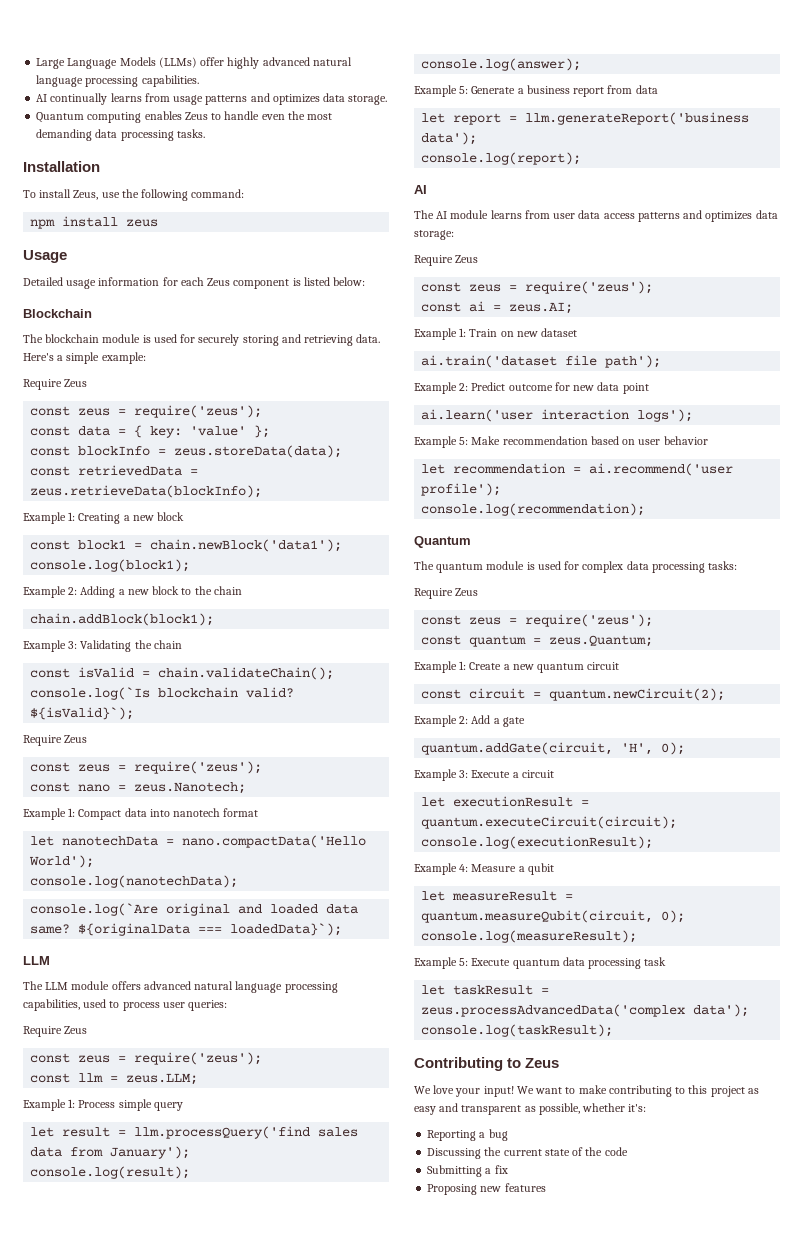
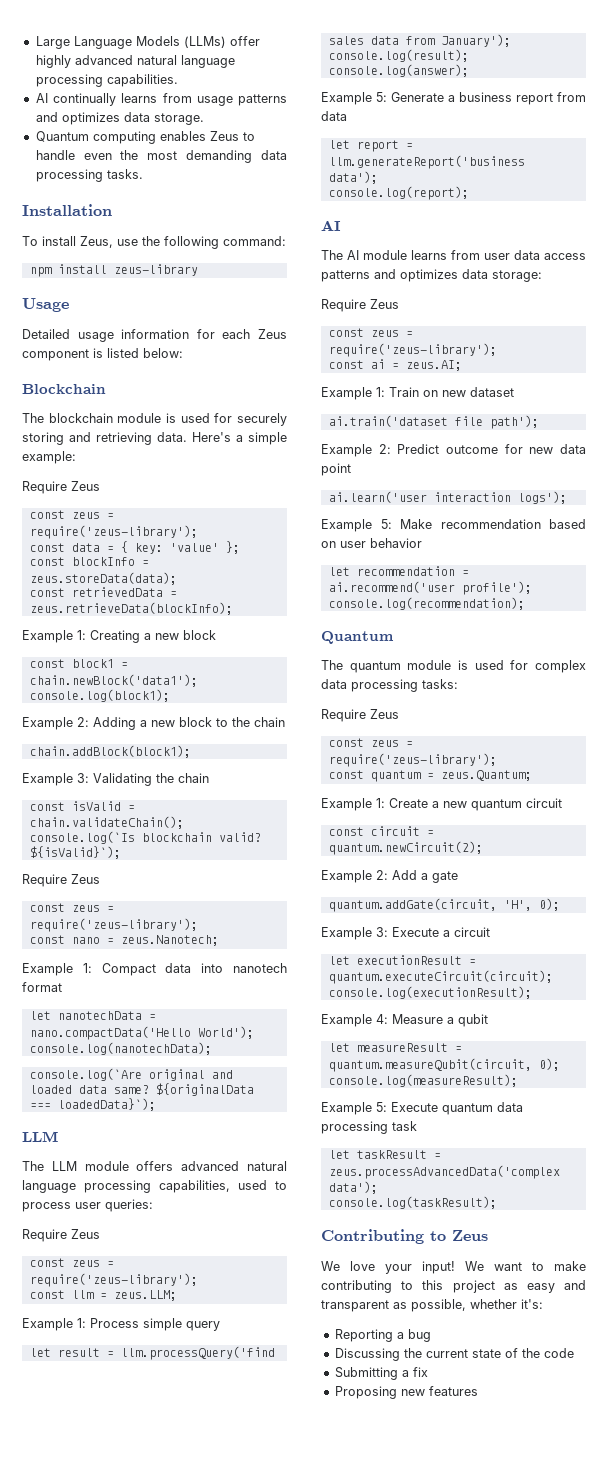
- npm install zeus
+ npm install zeus-library
  Here's a simple example:
  Require Zeus
- const zeus = require('zeus');
+ const zeus = require('zeus-library');
  ${isValid}`);
  Require Zeus
- const zeus = require('zeus');
+ const zeus = require('zeus-library');
  The LLM module offers advanced natural language processing capabilities, used to process user queries:
  Require Zeus
- const zeus = require('zeus');
+ const zeus = require('zeus-library');
  The AI module learns from user data access patterns and optimizes data storage:
  Require Zeus
- const zeus = require('zeus');
+ const zeus = require('zeus-library');
  The quantum module is used for complex data processing tasks:
  Require Zeus
- const zeus = require('zeus');
+ const zeus = require('zeus-library');

